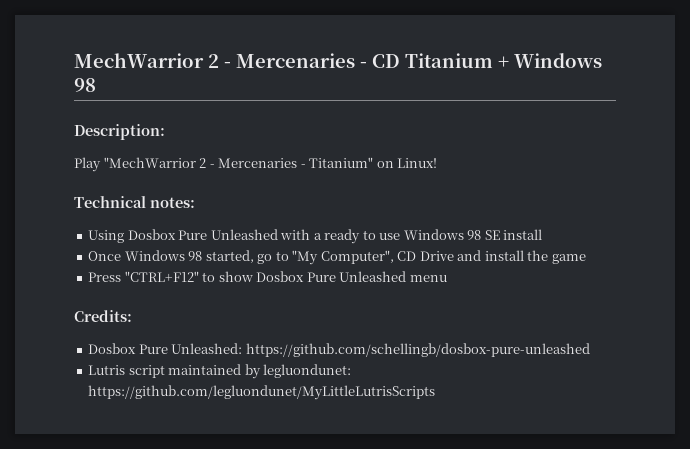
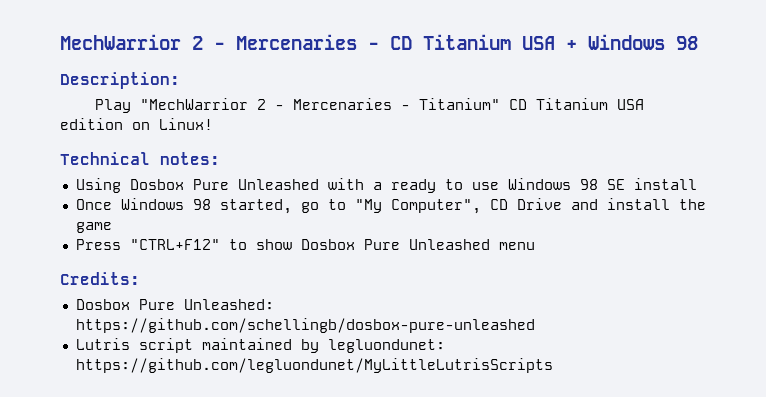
- MechWarrior 2 - Mercenaries - CD Titanium + Windows 98
+ MechWarrior 2 - Mercenaries - CD Titanium USA + Windows 98
- Play "MechWarrior 2 - Mercenaries - Titanium" on Linux!
+ Play "MechWarrior 2 - Mercenaries - Titanium" CD Titanium USA edition on Linux!

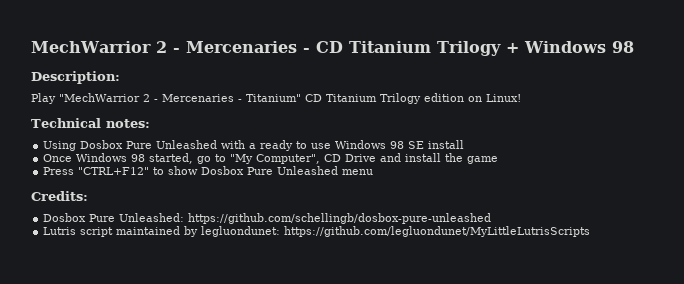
- MechWarrior 2 - Mercenaries - CD Titanium USA + Windows 98
+ MechWarrior 2 - Mercenaries - CD Titanium Trilogy + Windows 98
- Play "MechWarrior 2 - Mercenaries - Titanium" CD Titanium USA edition on Linux!
+ Play "MechWarrior 2 - Mercenaries - Titanium" CD Titanium Trilogy edition on Linux!

